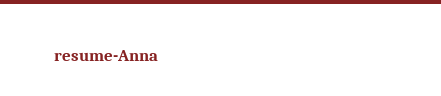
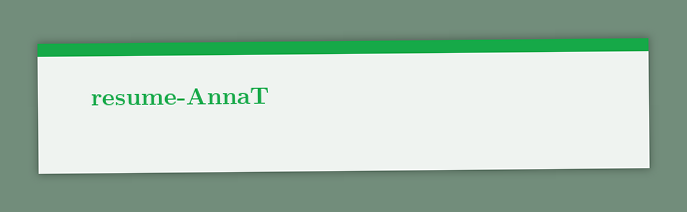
- resume-Anna
+ resume-AnnaT

